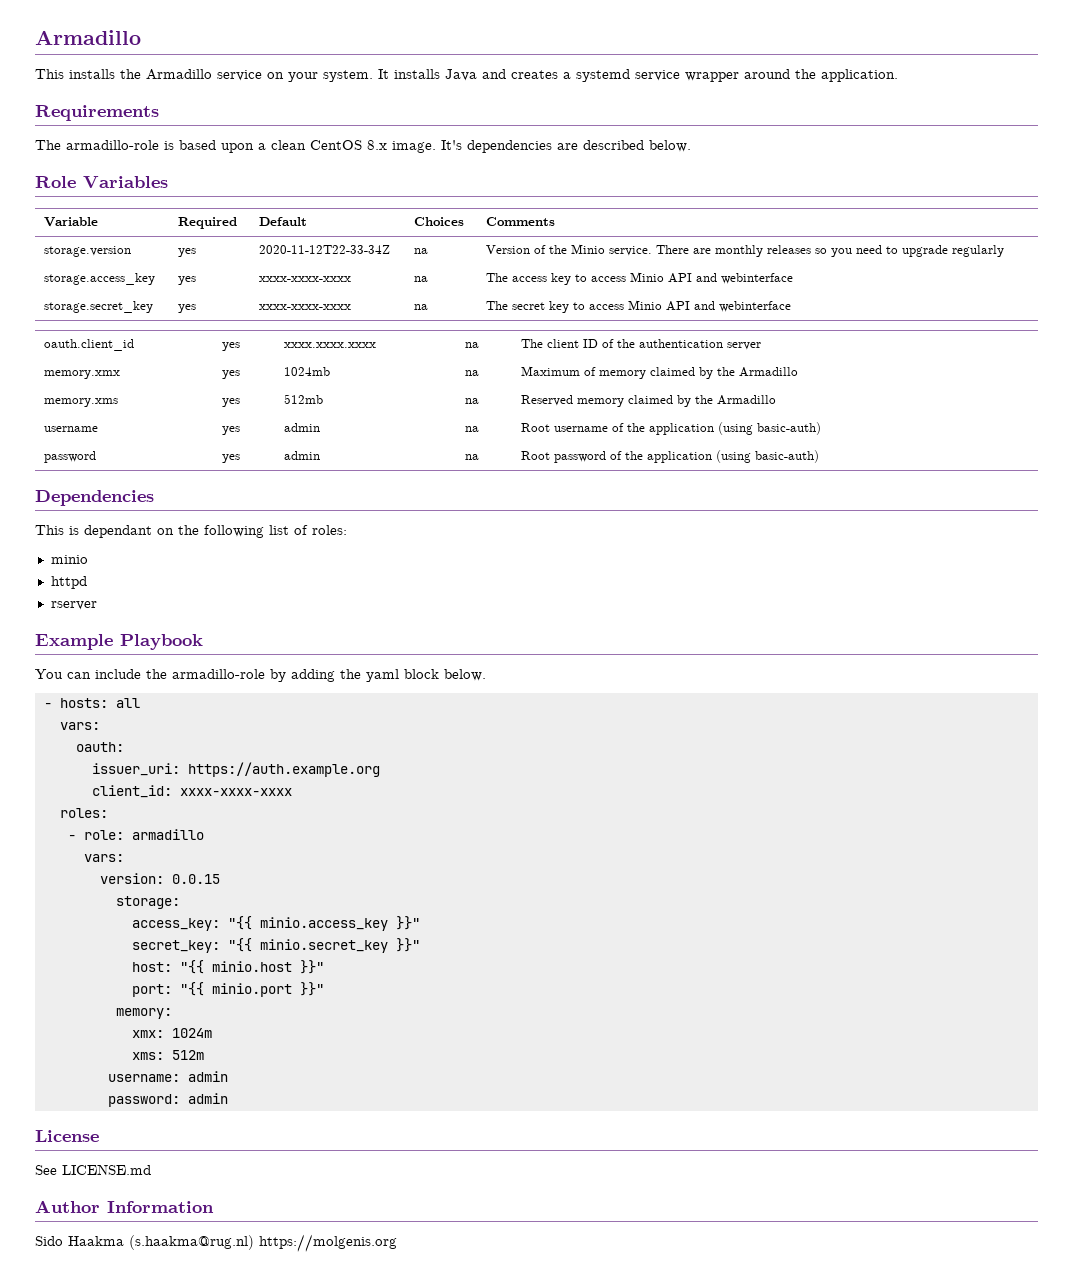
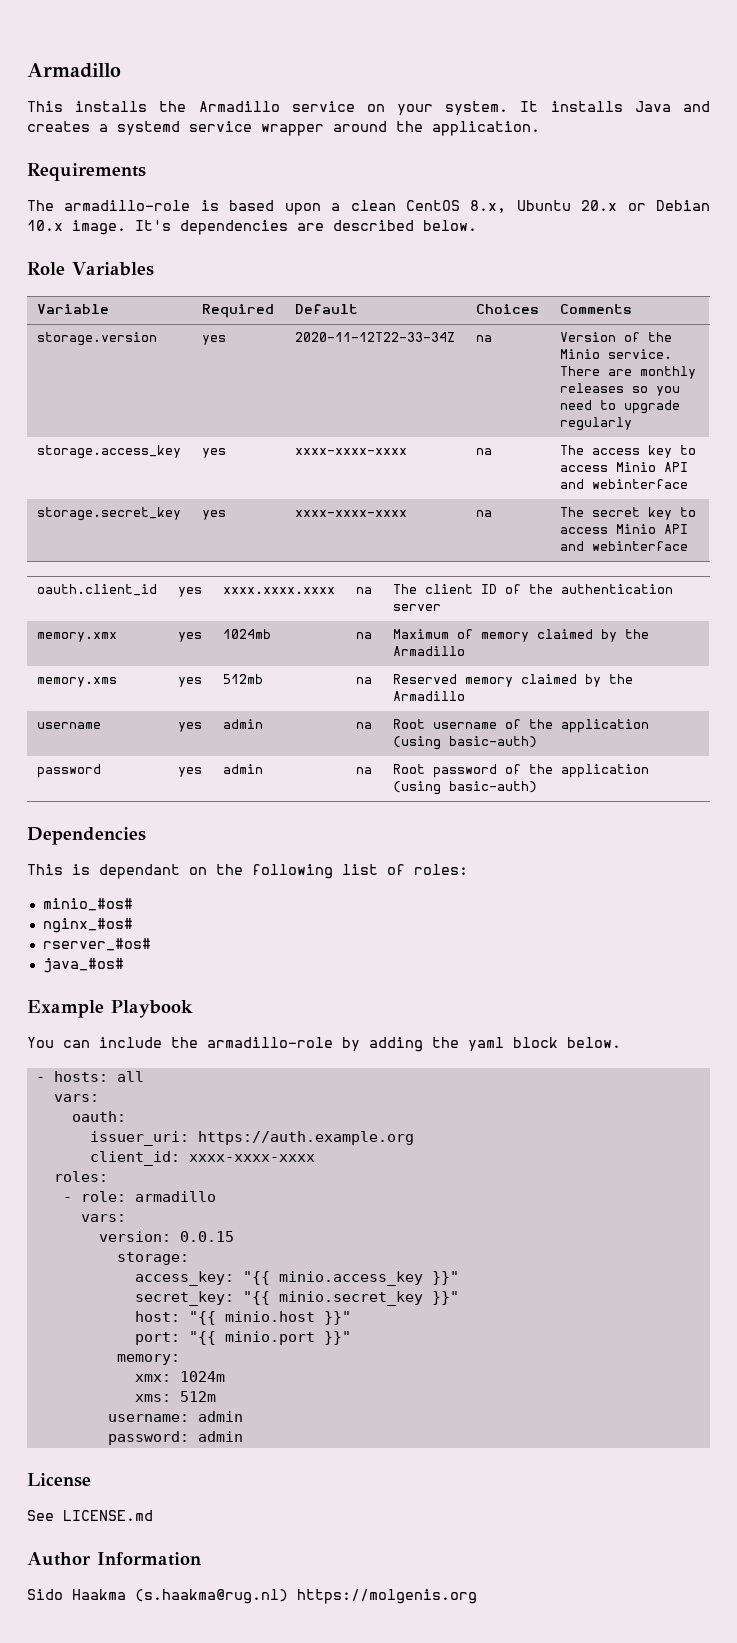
- The armadillo-role is based upon a clean CentOS 8.x image.
+ The armadillo-role is based upon a clean CentOS 8.x, Ubuntu 20.x or Debian 10.x image.
- minio
- httpd
- rserver
+ minio_#os#
+ nginx_#os#
+ rserver_#os#
+ java_#os#

